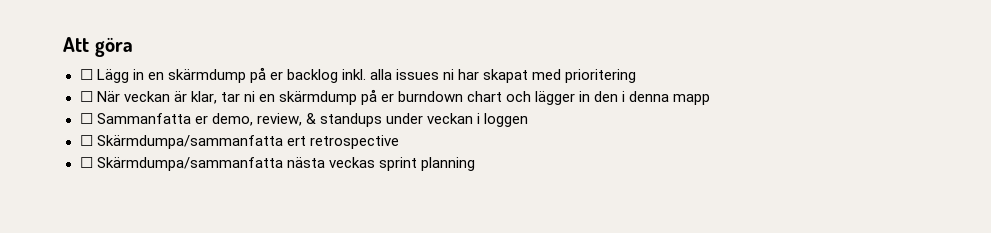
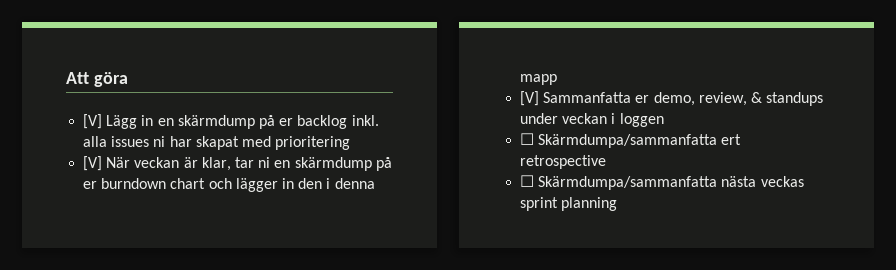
- ☐ Lägg in en skärmdump på er backlog inkl. alla issues ni har skapat med prioritering
+ [V] Lägg in en skärmdump på er backlog inkl. alla issues ni har skapat med prioritering
- ☐ När veckan är klar, tar ni en skärmdump på er burndown chart och lägger in den i denna mapp
+ [V] När veckan är klar, tar ni en skärmdump på er burndown chart och lägger in den i denna mapp
- ☐ Sammanfatta er demo, review, & standups under veckan i loggen
+ [V] Sammanfatta er demo, review, & standups under veckan i loggen

